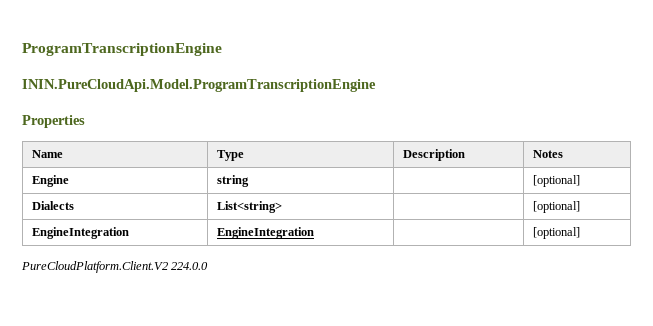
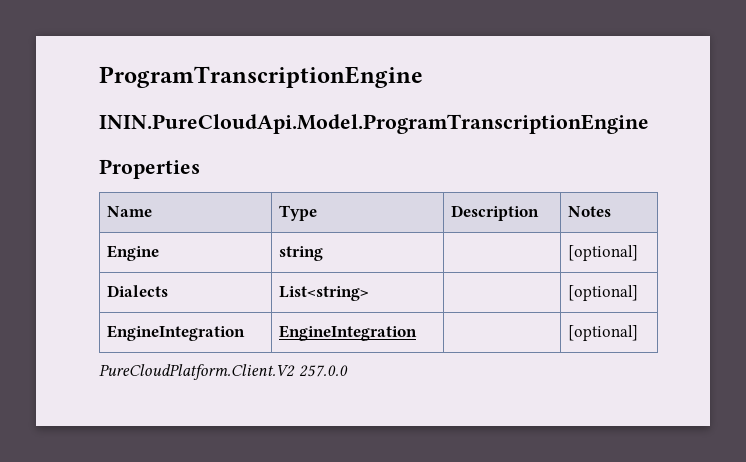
- PureCloudPlatform.Client.V2 224.0.0
+ PureCloudPlatform.Client.V2 257.0.0

